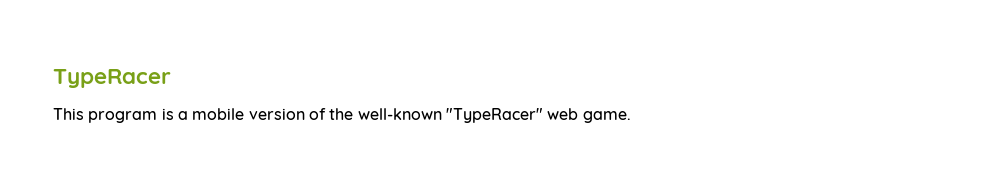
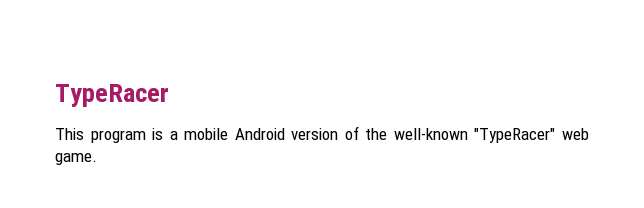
- This program is a mobile version of the well-known "TypeRacer" web game.
+ This program is a mobile Android version of the well-known "TypeRacer" web game.

